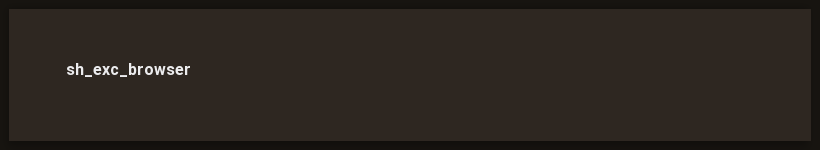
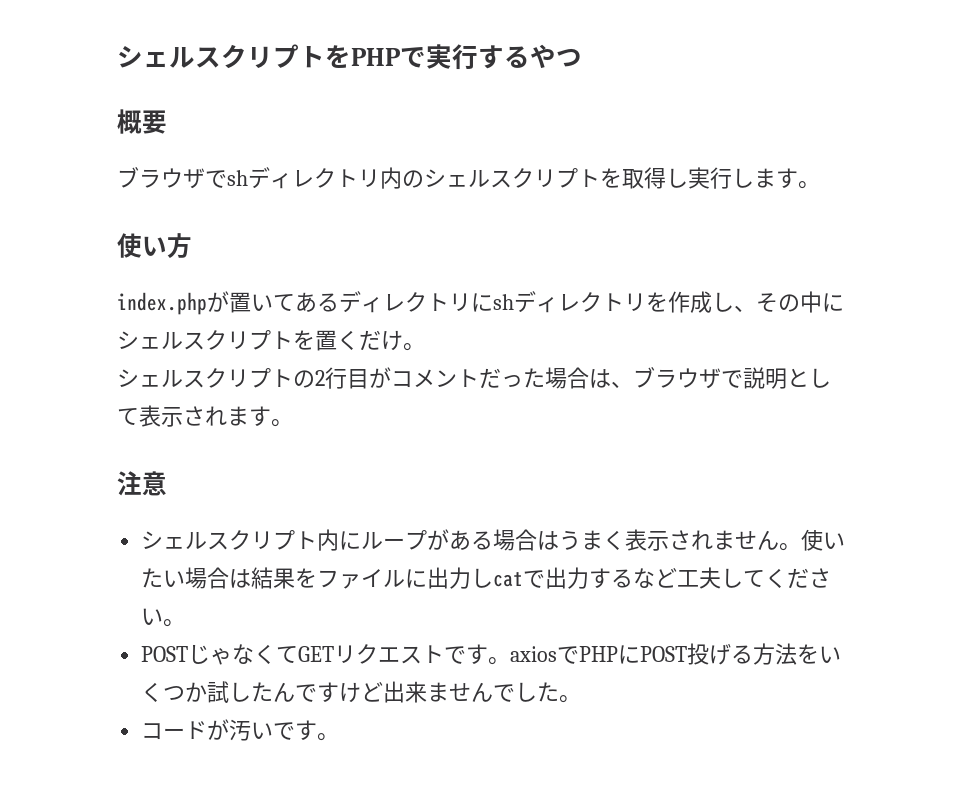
- sh_exc_browser
+ シェルスクリプトをPHPで実行するやつ
+ 概要
+ ブラウザでshディレクトリ内のシェルスクリプトを取得し実行します。
+ 使い方
+ index.phpが置いてあるディレクトリにshディレクトリを作成し、その中にシェルスクリプトを置くだけ。
+ シェルスクリプトの2行目がコメントだった場合は、ブラウザで説明として表示されます。
+ 注意
+ シェルスクリプト内にループがある場合はうまく表示されません。使いたい場合は結果をファイルに出力しcatで出力するなど工夫してください。
+ POSTじゃなくてGETリクエストです。axiosでPHPにPOST投げる方法をいくつか試したんですけど出来ませんでした。
+ コードが汚いです。

